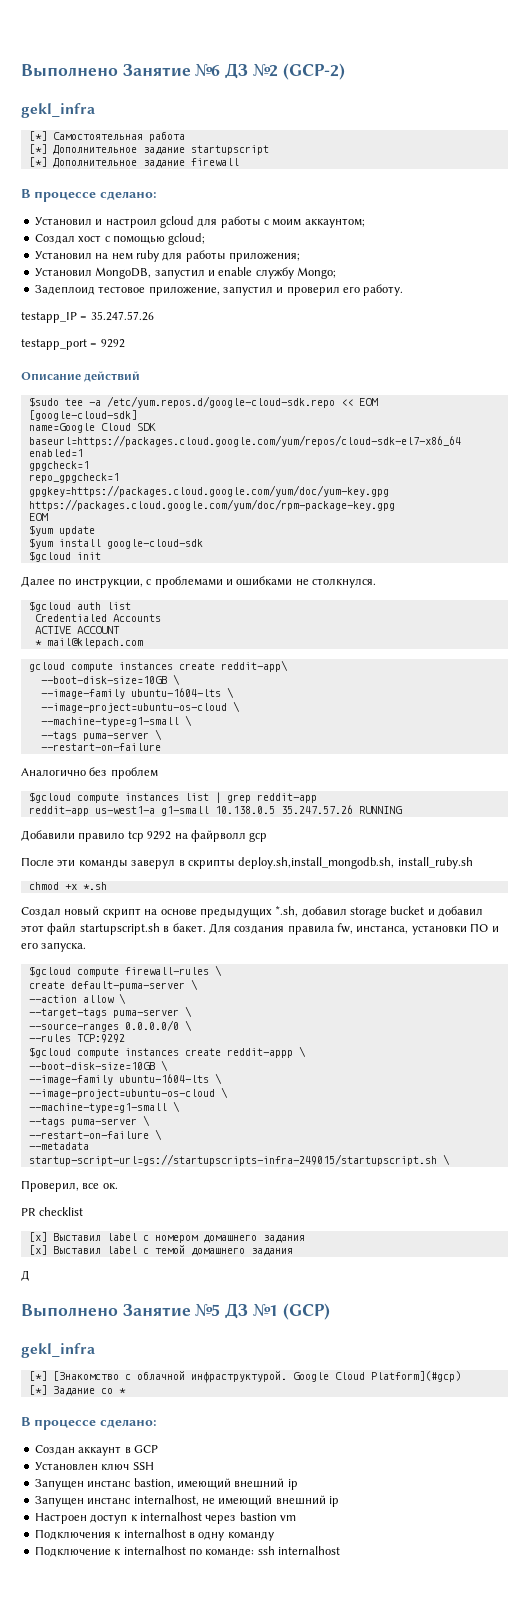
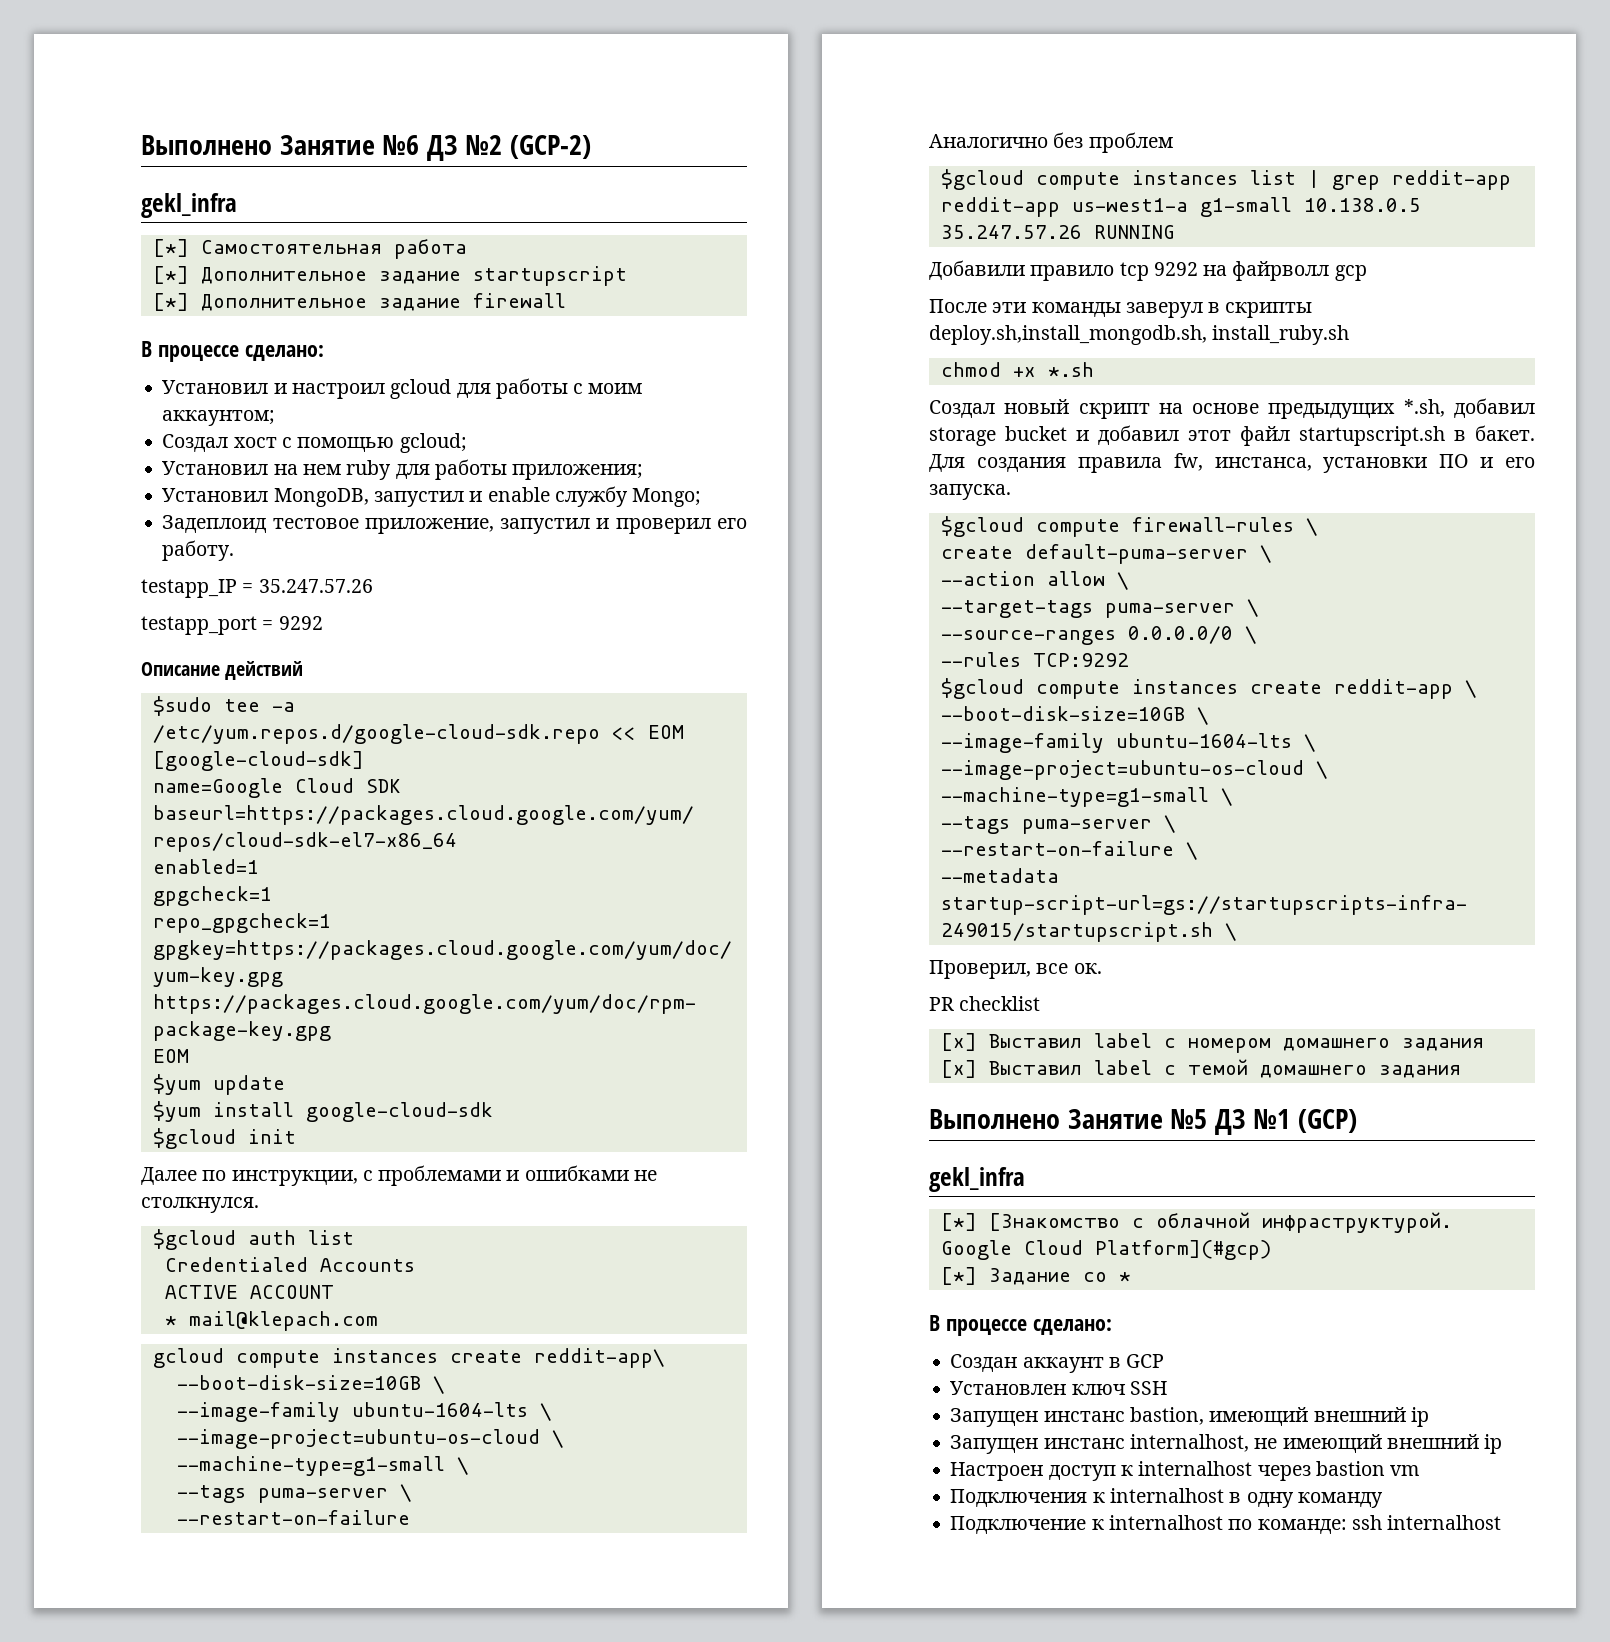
- $gcloud compute instances create reddit-appp \
+ $gcloud compute instances create reddit-app \
- Д

